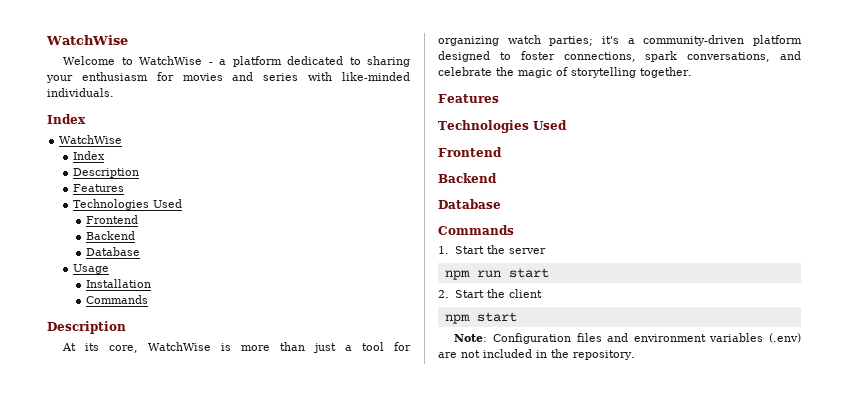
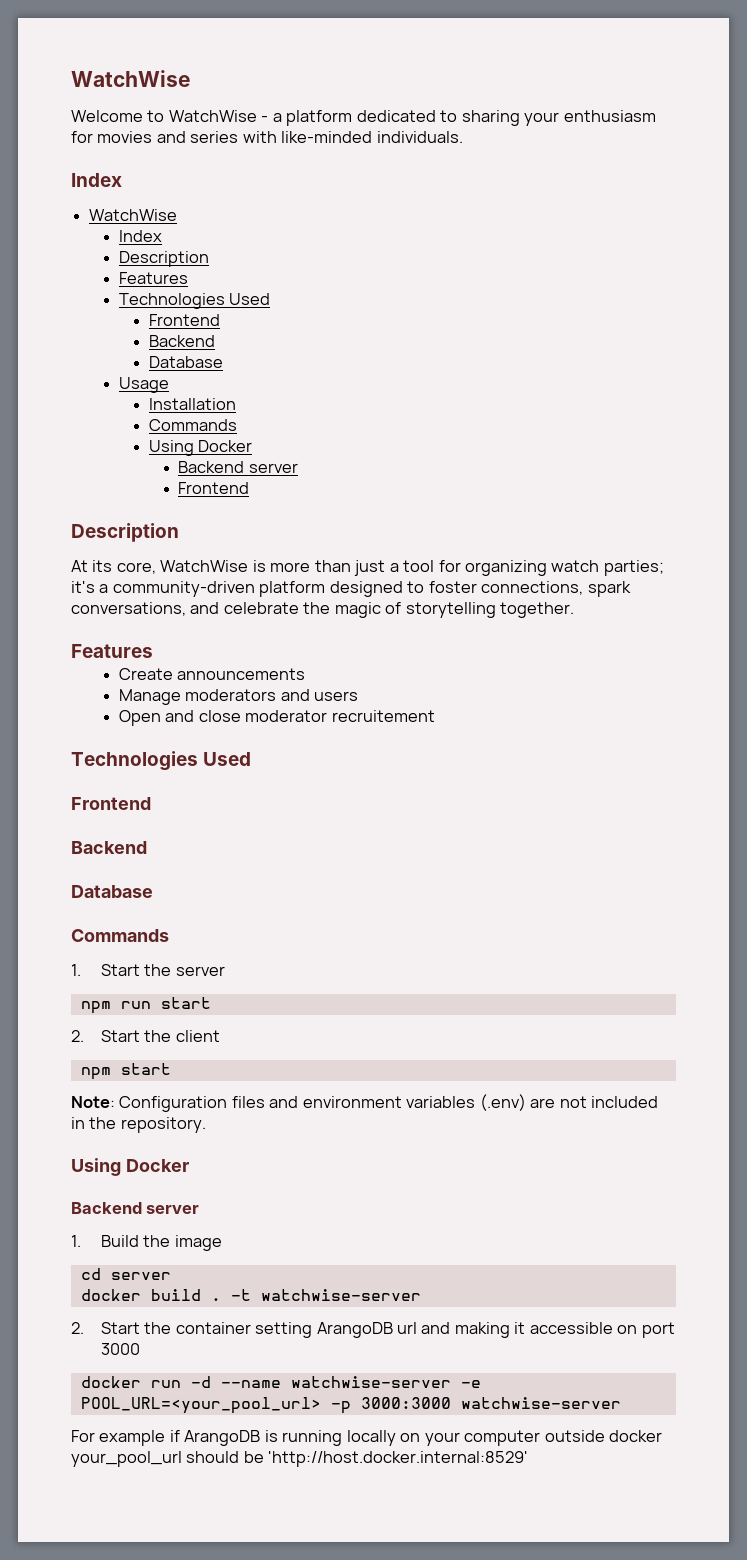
  Installation
  Commands
+ Using Docker
+ Backend server
+ Frontend
+ Create announcements
+ Manage moderators and users
+ Open and close moderator recruitement
  Note: Configuration files and environment variables (.env) are not included in the repository.
+ Using Docker
+ Backend server
+ 1. Build the image
+ cd server
+ docker build . -t watchwise-server
+ 2. Start the container setting ArangoDB url and making it accessible on port 3000
+ docker run -d --name watchwise-server -e POOL_URL=<your_pool_url> -p 3000:3000 watchwise-server
+ For example if ArangoDB is running locally on your computer outside docker your_pool_url should be 'http://host.docker.internal:8529'

